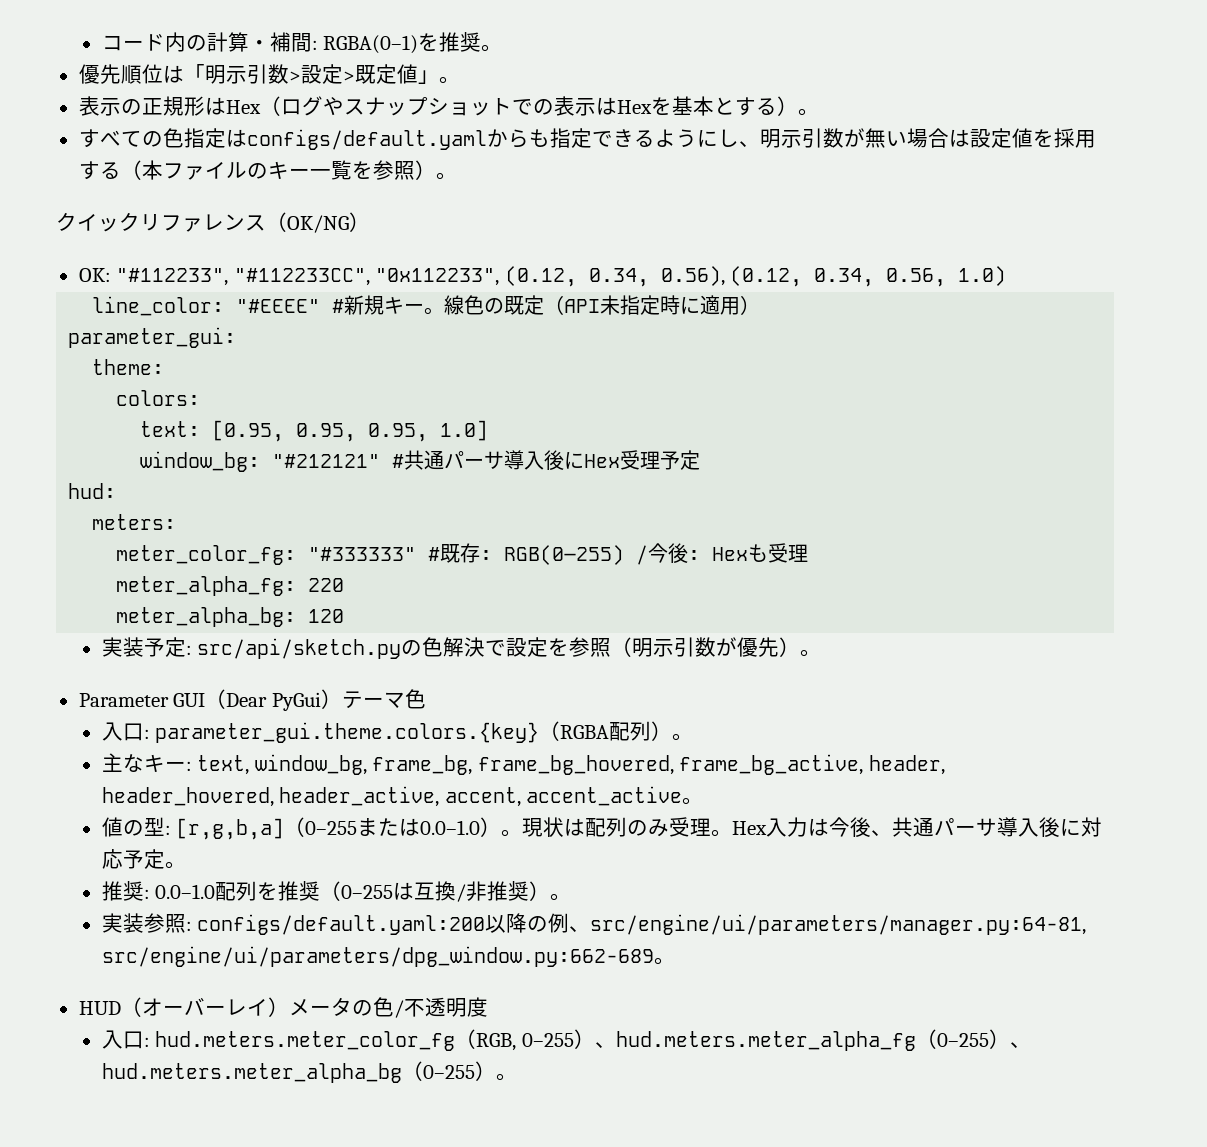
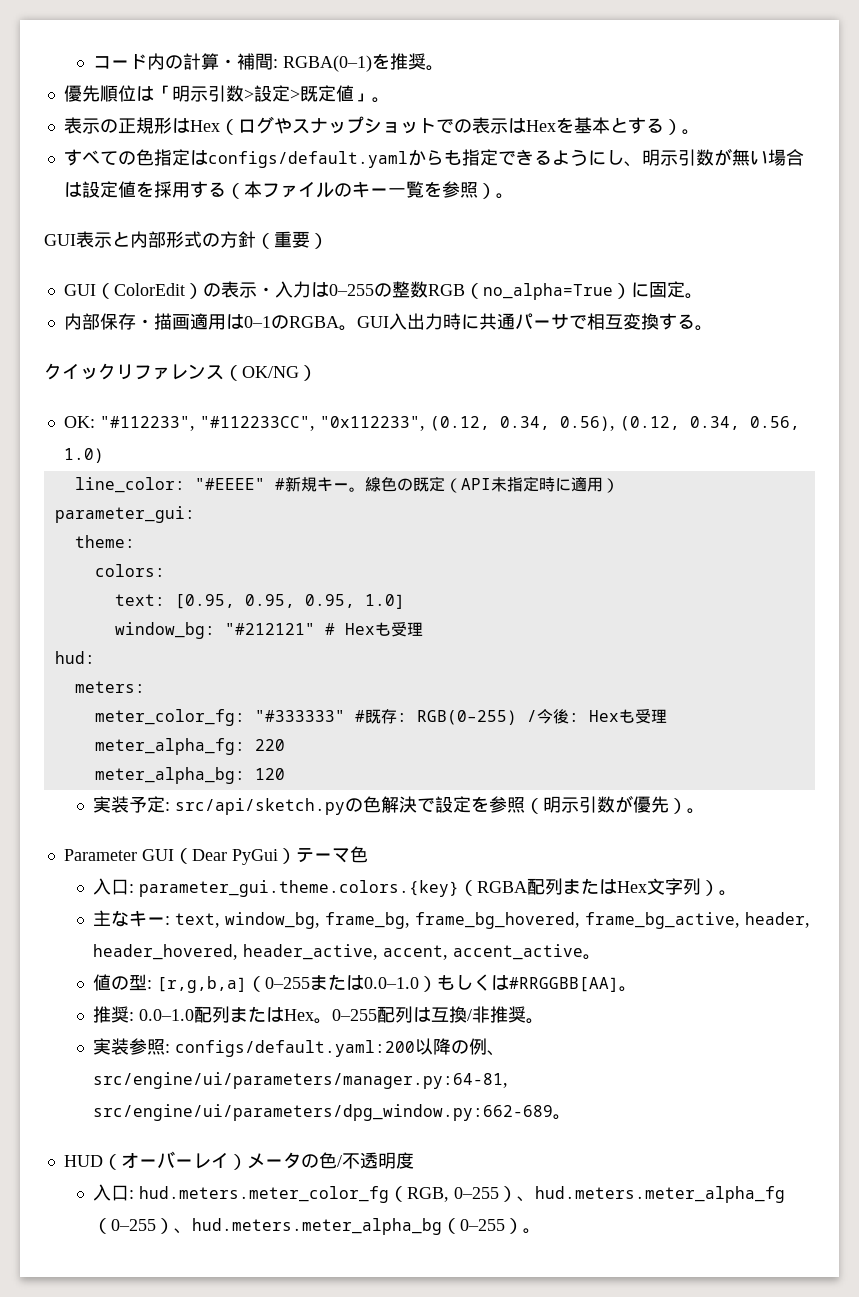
+ GUI表示と内部形式の方針（重要）
+ GUI（ColorEdit）の表示・入力は0–255の整数RGB（no_alpha=True）に固定。
+ 内部保存・描画適用は0–1のRGBA。GUI入出力時に共通パーサで相互変換する。
- window_bg: "#212121" #共通パーサ導入後にHex受理予定
+ window_bg: "#212121" # Hexも受理
- 入口: parameter_gui.theme.colors.{key}（RGBA配列）。
+ 入口: parameter_gui.theme.colors.{key}（RGBA配列またはHex文字列）。
- 値の型: [r,g,b,a]（0–255または0.0–1.0）。現状は配列のみ受理。Hex入力は今後、共通パーサ導入後に対応予定。
+ 値の型: [r,g,b,a]（0–255または0.0–1.0）もしくは#RRGGBB[AA]。
- 推奨: 0.0–1.0配列を推奨（0–255は互換/非推奨）。
+ 推奨: 0.0–1.0配列またはHex。0–255配列は互換/非推奨。

